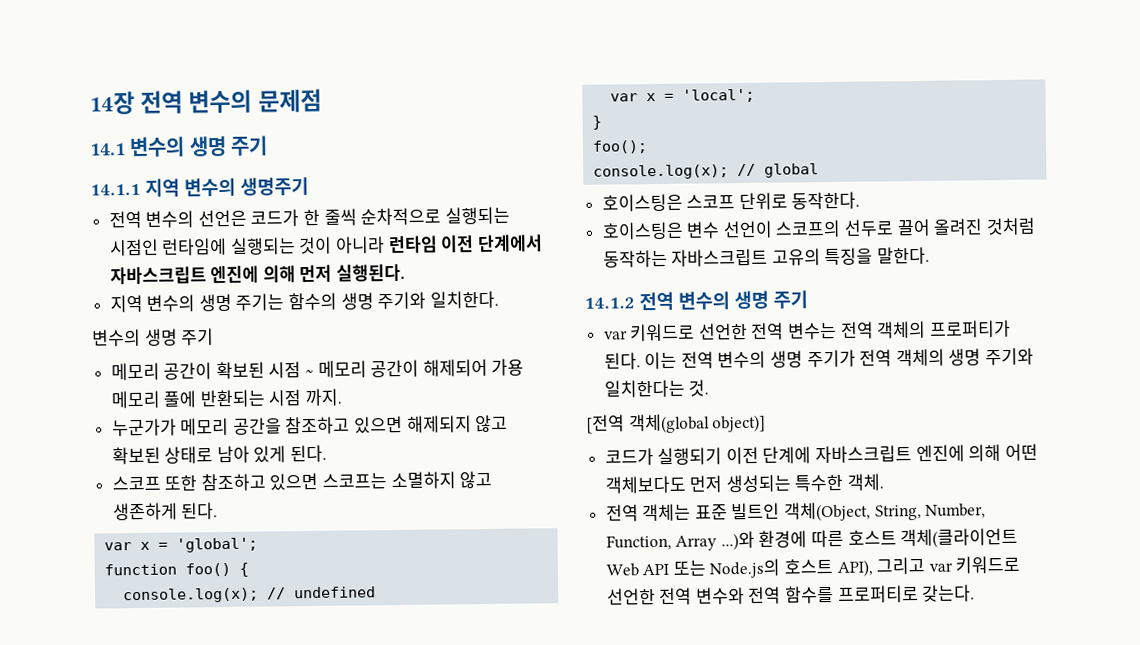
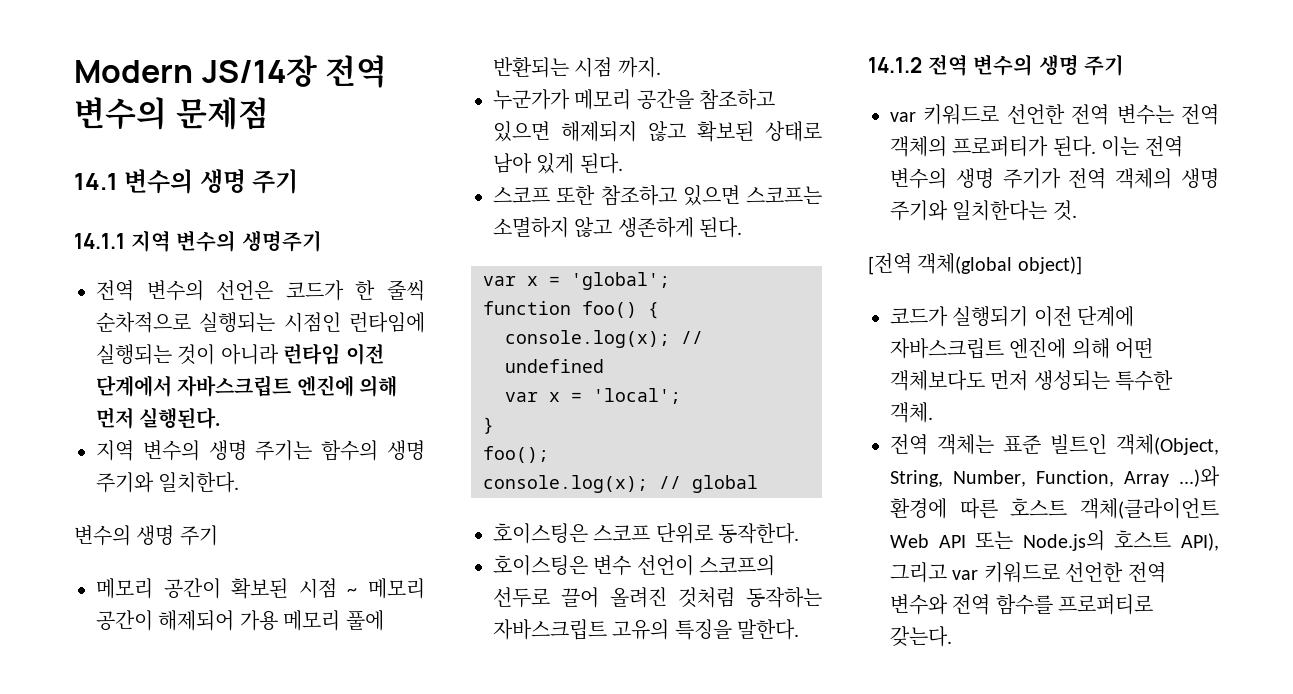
- 14장 전역 변수의 문제점
+ Modern JS/14장 전역 변수의 문제점

